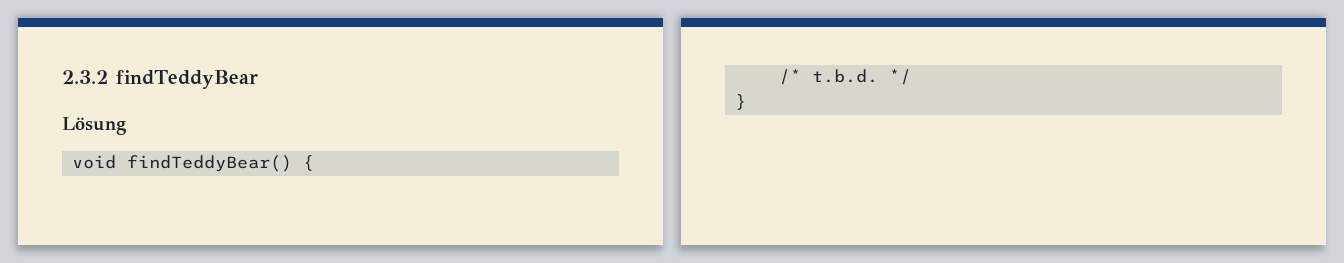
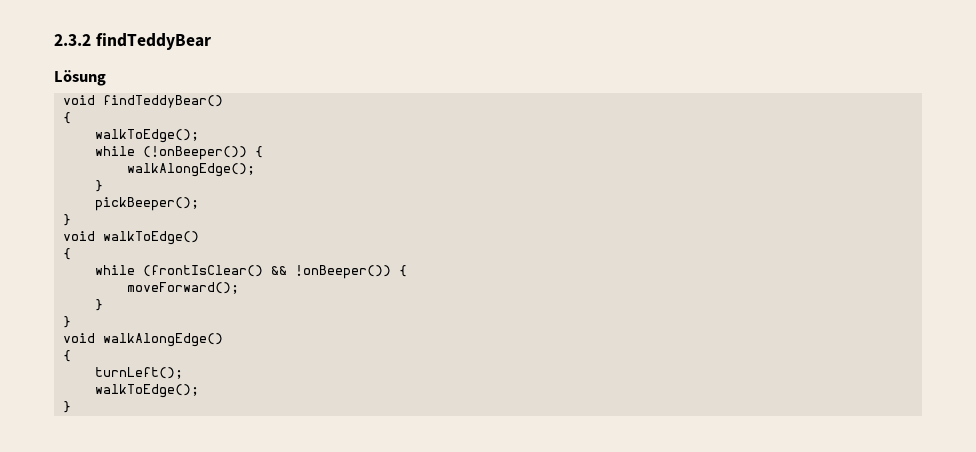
- void findTeddyBear() {
- /* t.b.d. */
+ void findTeddyBear()
+ {
+ walkToEdge();
+ while (!onBeeper()) {
+ walkAlongEdge();
+ }
+ pickBeeper();
+ }
+ void walkToEdge()
+ {
+ while (frontIsClear() && !onBeeper()) {
+ moveForward();
+ }
+ }
+ void walkAlongEdge()
+ {
+ turnLeft();
+ walkToEdge();

